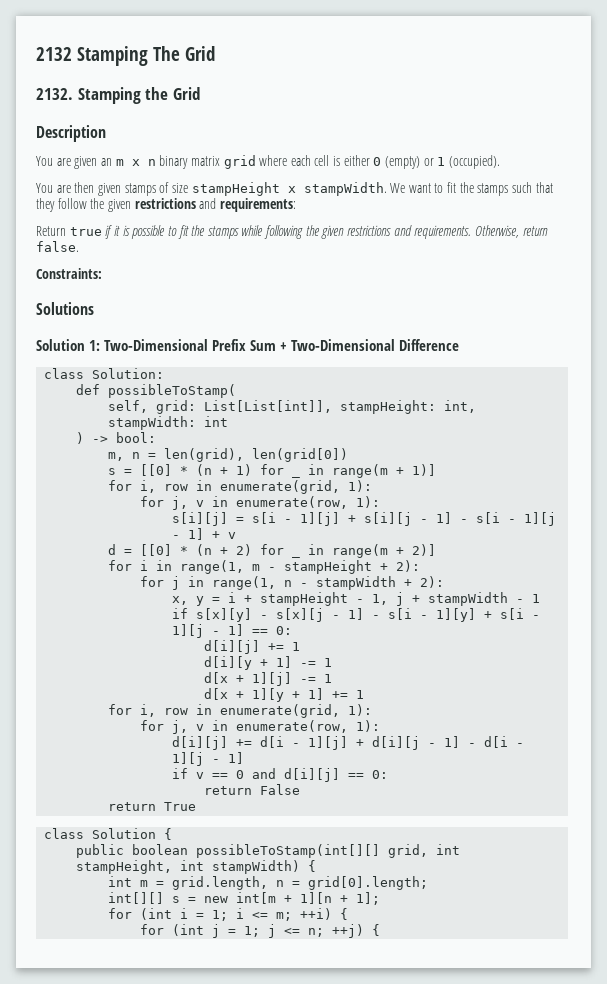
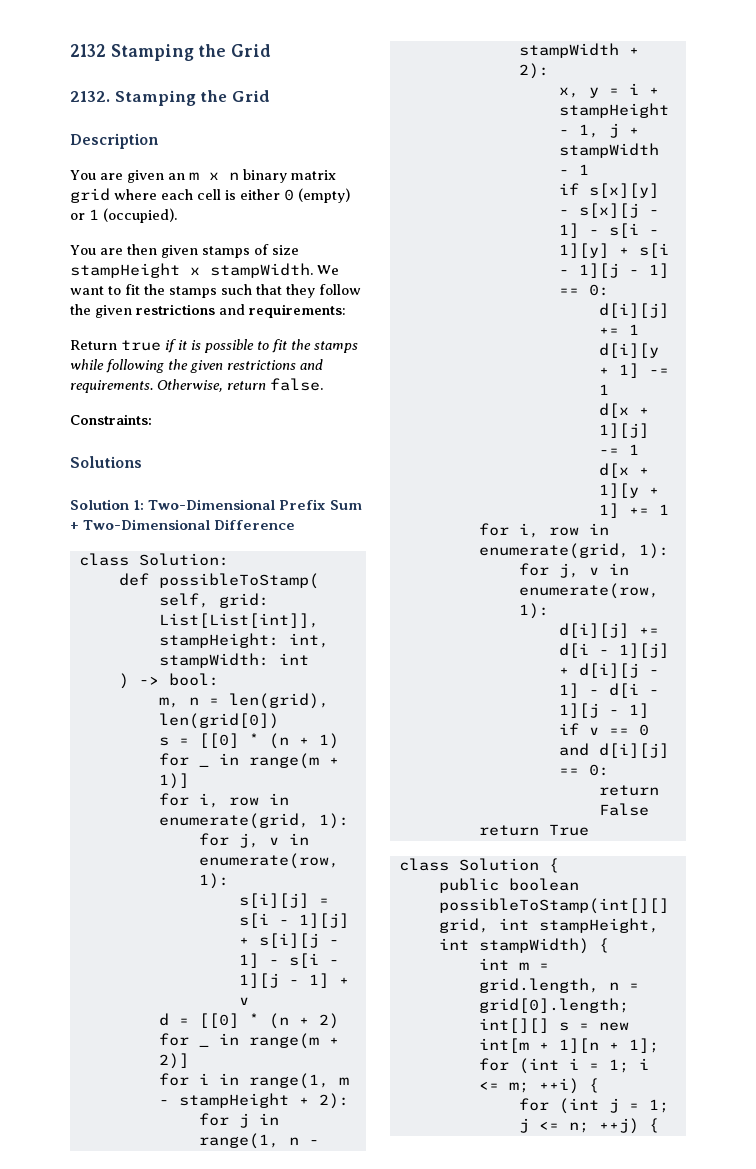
- 2132 Stamping The Grid
+ 2132 Stamping the Grid

